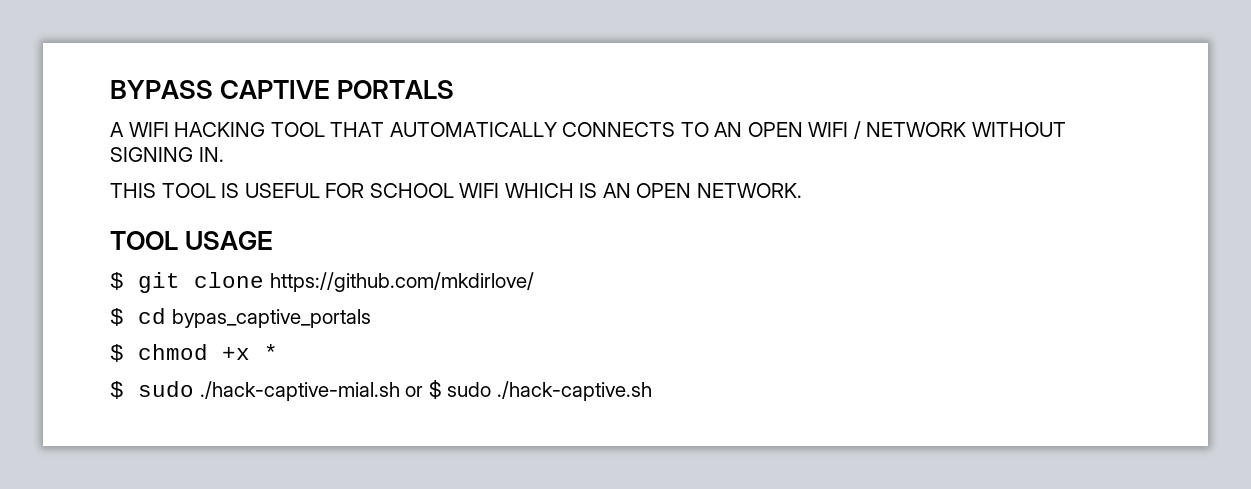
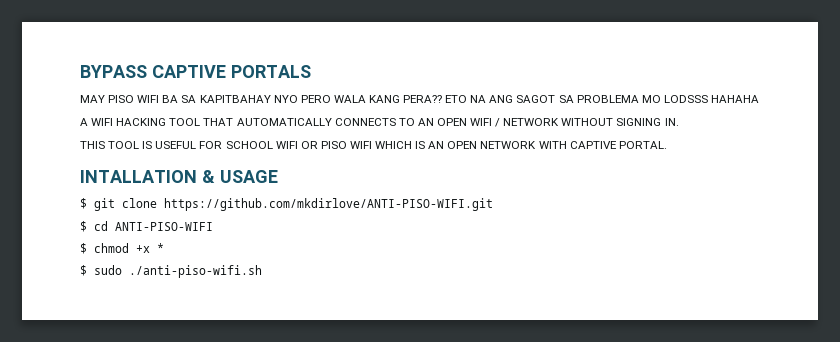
+ MAY PISO WIFI BA SA KAPITBAHAY NYO PERO WALA KANG PERA?? ETO NA ANG SAGOT SA PROBLEMA MO LODSSS HAHAHA
- THIS TOOL IS USEFUL FOR SCHOOL WIFI WHICH IS AN OPEN NETWORK.
- TOOL USAGE
+ THIS TOOL IS USEFUL FOR SCHOOL WIFI OR PISO WIFI WHICH IS AN OPEN NETWORK WITH CAPTIVE PORTAL.
+ INTALLATION & USAGE
- $ git clone https://github.com/mkdirlove/
+ $ git clone https://github.com/mkdirlove/ANTI-PISO-WIFI.git
- $ cd bypas_captive_portals
+ $ cd ANTI-PISO-WIFI
- $ sudo ./hack-captive-mial.sh or $ sudo ./hack-captive.sh
+ $ sudo ./anti-piso-wifi.sh

